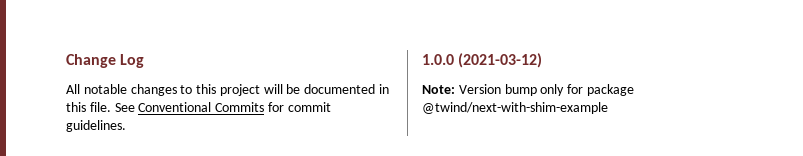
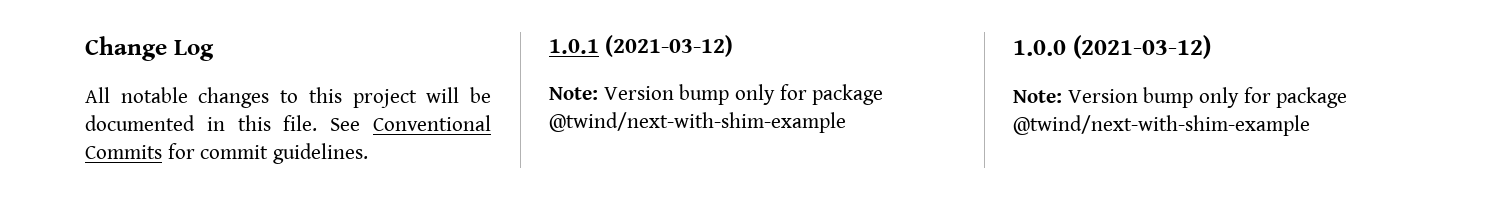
+ 1.0.1 (2021-03-12)
+ Note: Version bump only for package @twind/next-with-shim-example

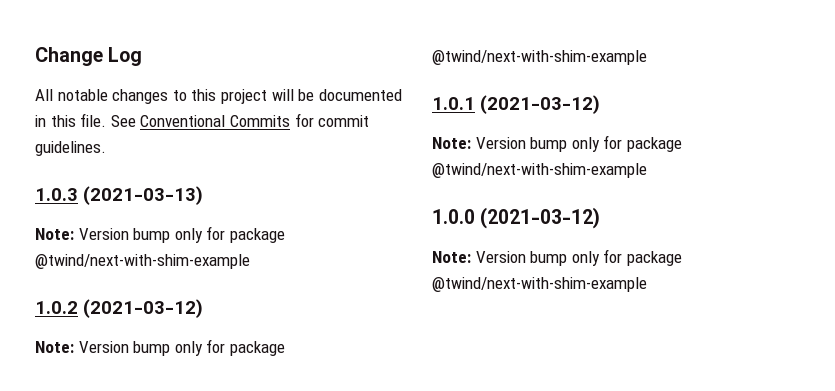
+ 1.0.3 (2021-03-13)
+ Note: Version bump only for package @twind/next-with-shim-example
+ 1.0.2 (2021-03-12)
+ Note: Version bump only for package @twind/next-with-shim-example

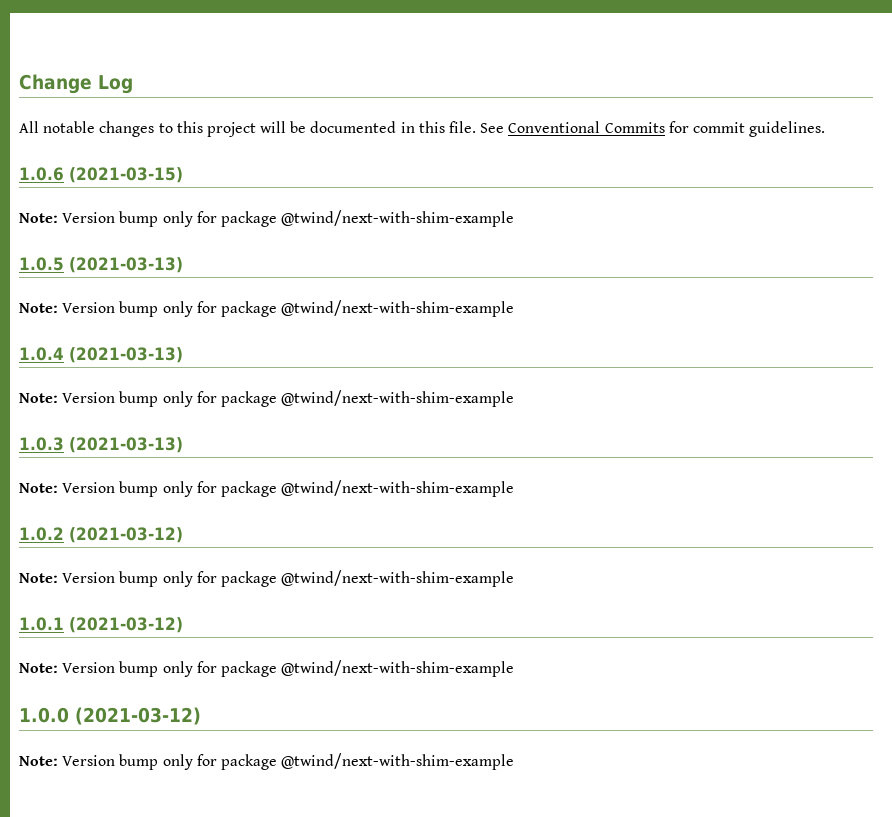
+ 1.0.6 (2021-03-15)
+ Note: Version bump only for package @twind/next-with-shim-example
+ 1.0.5 (2021-03-13)
+ Note: Version bump only for package @twind/next-with-shim-example
+ 1.0.4 (2021-03-13)
+ Note: Version bump only for package @twind/next-with-shim-example

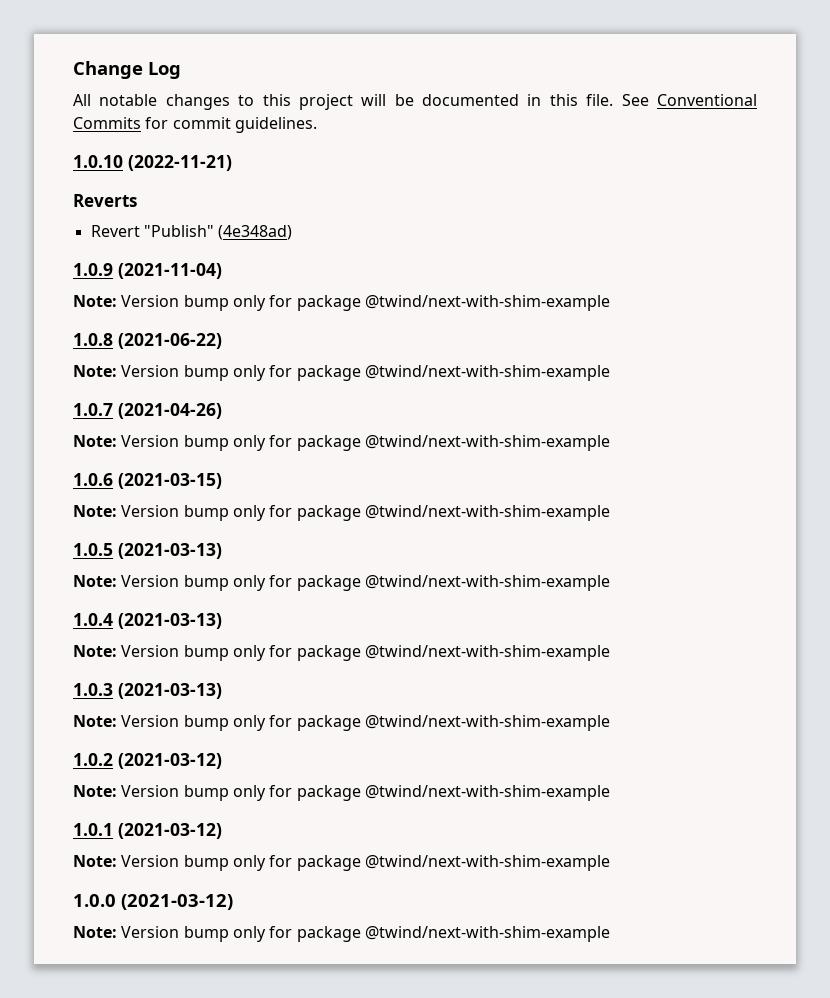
+ 1.0.10 (2022-11-21)
+ Reverts
+ Revert "Publish" (4e348ad)
+ 1.0.9 (2021-11-04)
+ Note: Version bump only for package @twind/next-with-shim-example
+ 1.0.8 (2021-06-22)
+ Note: Version bump only for package @twind/next-with-shim-example
+ 1.0.7 (2021-04-26)
+ Note: Version bump only for package @twind/next-with-shim-example

